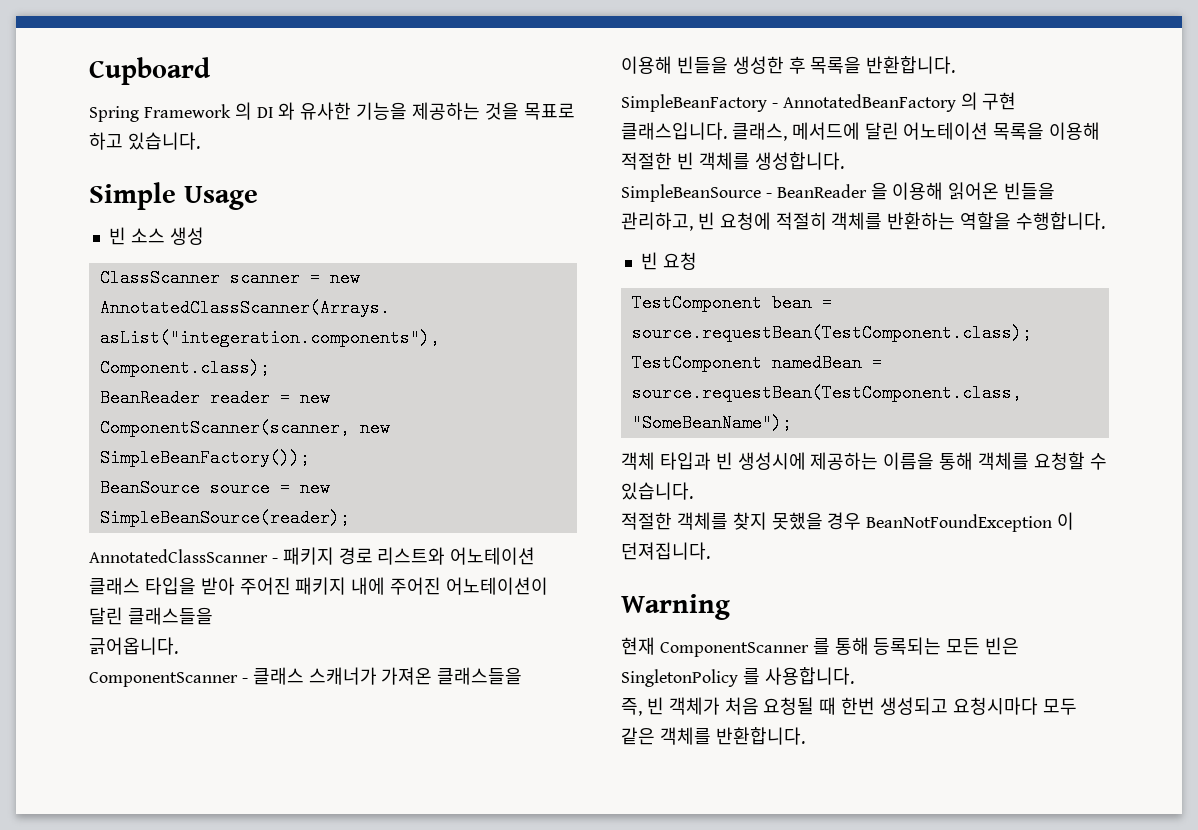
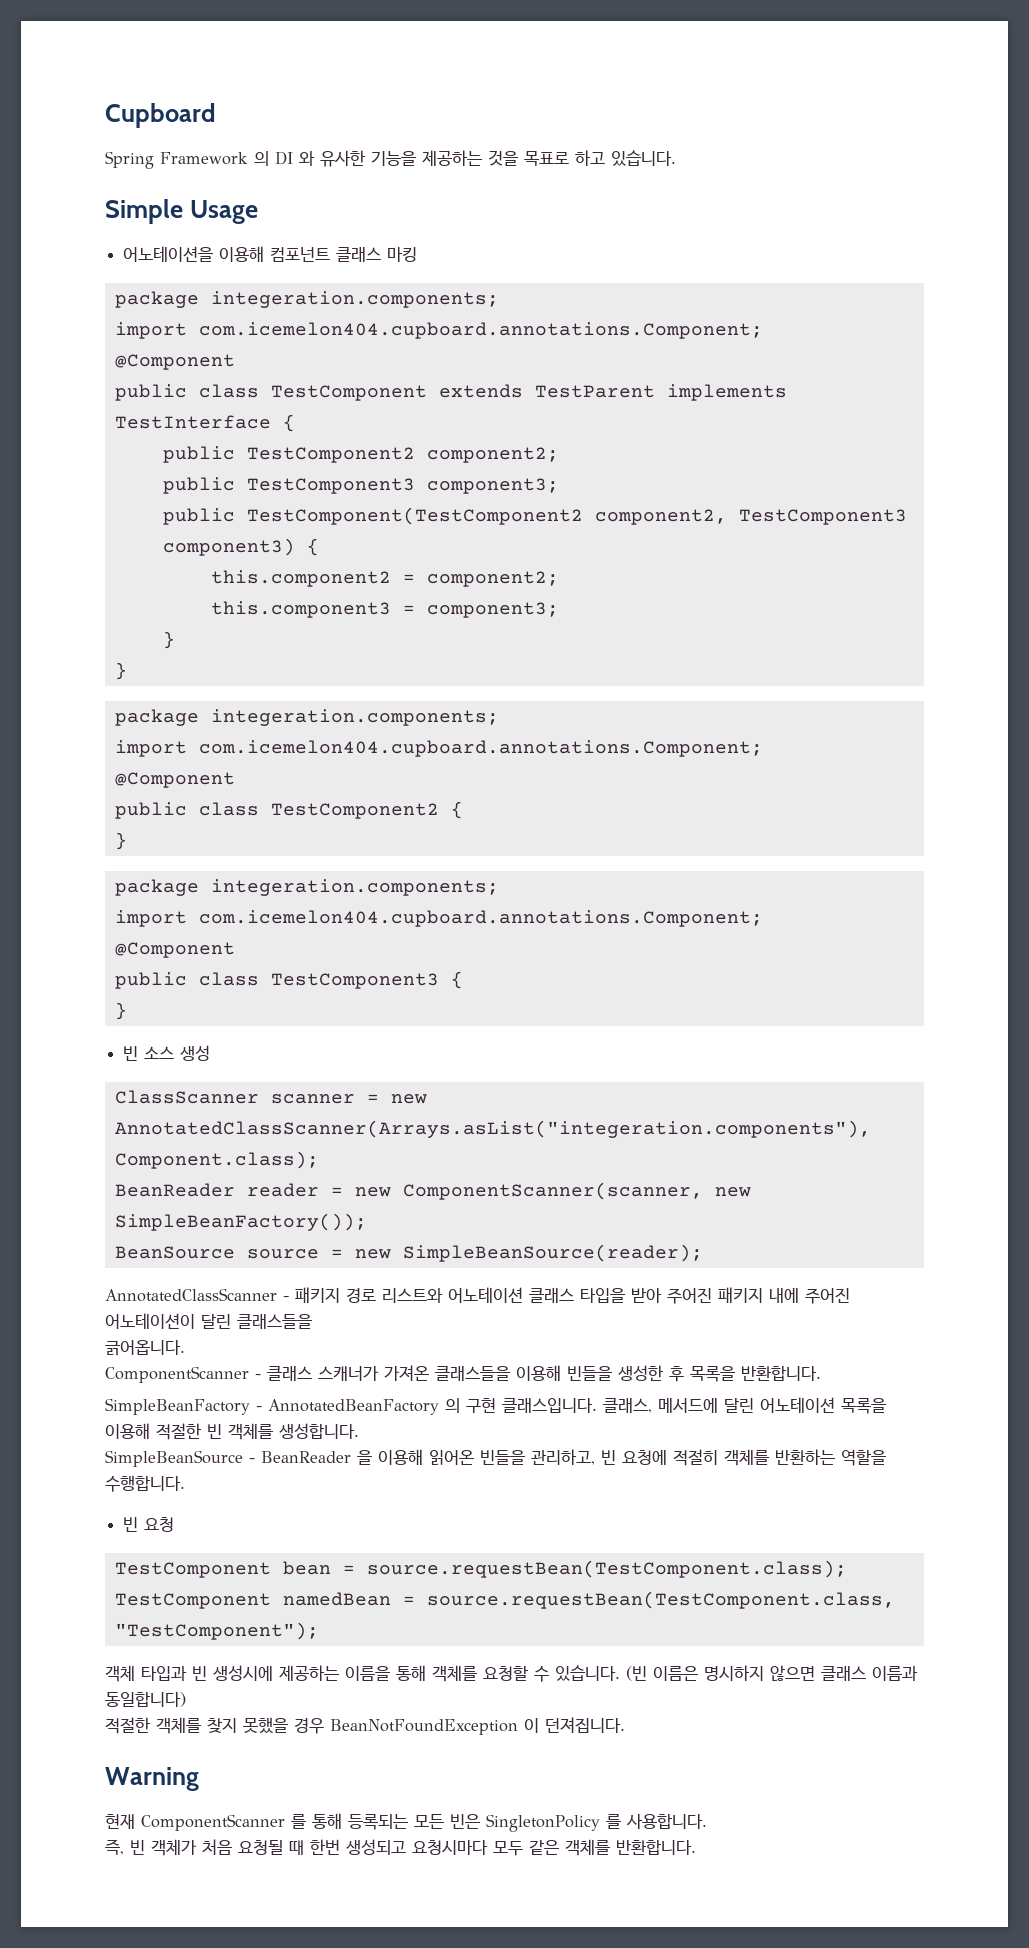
+ 어노테이션을 이용해 컴포넌트 클래스 마킹
+ package integeration.components;
+ import com.icemelon404.cupboard.annotations.Component;
+ @Component
+ public class TestComponent extends TestParent implements TestInterface {
+ public TestComponent2 component2;
+ public TestComponent3 component3;
+ public TestComponent(TestComponent2 component2, TestComponent3 component3) {
+ this.component2 = component2;
+ this.component3 = component3;
+ }
+ }
+ package integeration.components;
+ import com.icemelon404.cupboard.annotations.Component;
+ @Component
+ public class TestComponent2 {
+ }
+ package integeration.components;
+ import com.icemelon404.cupboard.annotations.Component;
+ @Component
+ public class TestComponent3 {
+ }
- TestComponent namedBean = source.requestBean(TestComponent.class, "SomeBeanName");
+ TestComponent namedBean = source.requestBean(TestComponent.class, "TestComponent");
+ (빈 이름은 명시하지 않으면 클래스 이름과 동일합니다)

